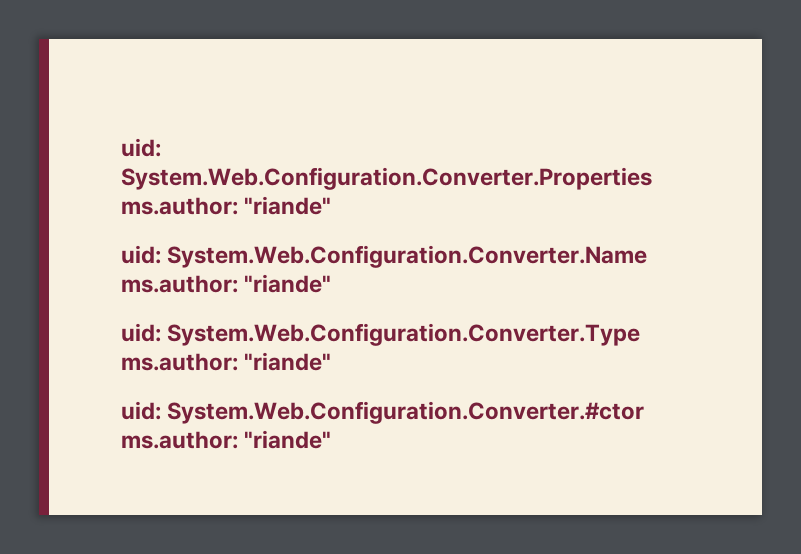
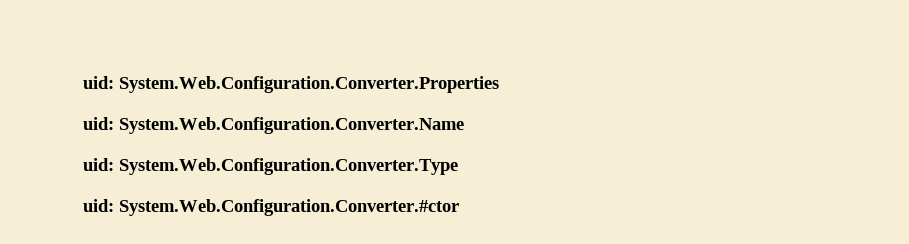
- uid: System.Web.Configuration.Converter.Properties ms.author: "riande"
+ uid: System.Web.Configuration.Converter.Properties
- uid: System.Web.Configuration.Converter.Name ms.author: "riande"
+ uid: System.Web.Configuration.Converter.Name
- uid: System.Web.Configuration.Converter.Type ms.author: "riande"
+ uid: System.Web.Configuration.Converter.Type
- uid: System.Web.Configuration.Converter.#ctor ms.author: "riande"
+ uid: System.Web.Configuration.Converter.#ctor

